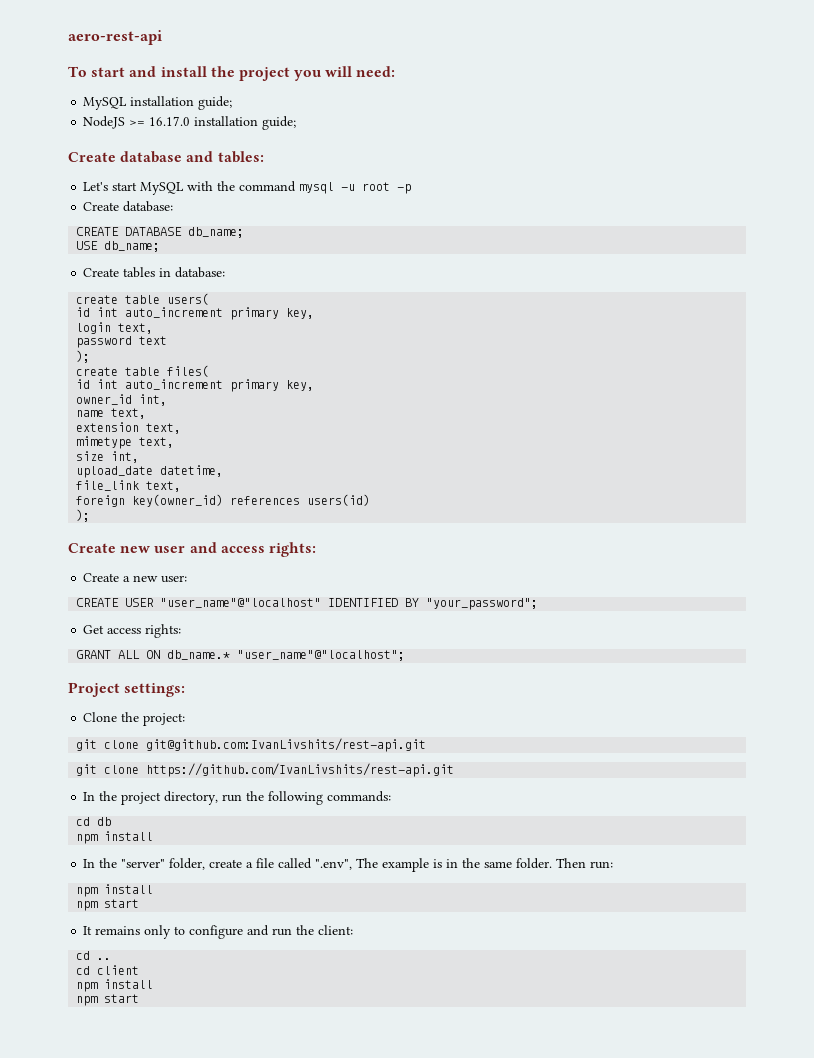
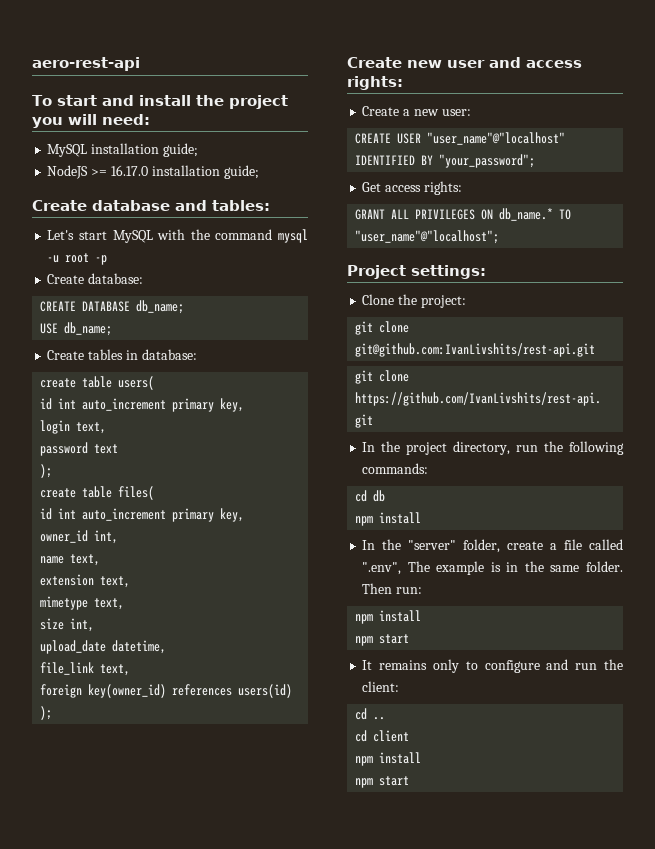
- GRANT ALL ON db_name.* "user_name"@"localhost";
+ GRANT ALL PRIVILEGES ON db_name.* TO "user_name"@"localhost";

